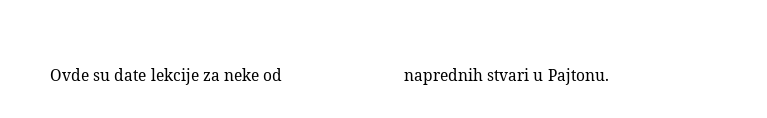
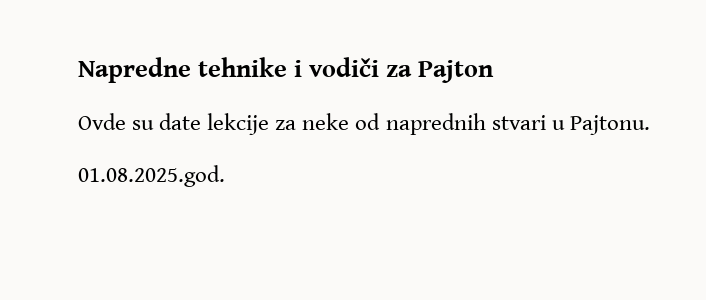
+ Napredne tehnike i vodiči za Pajton
+ 01.08.2025.god.

